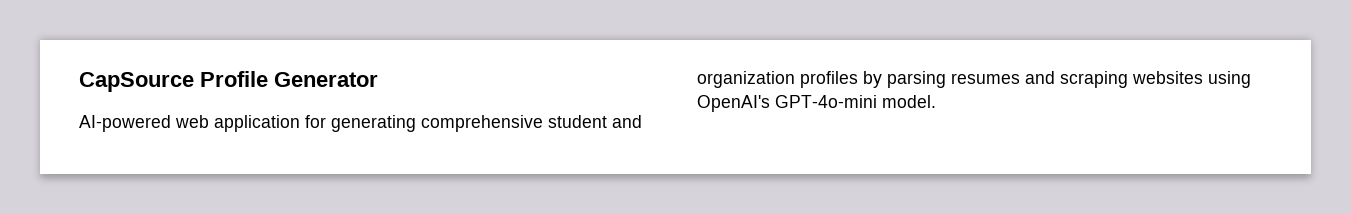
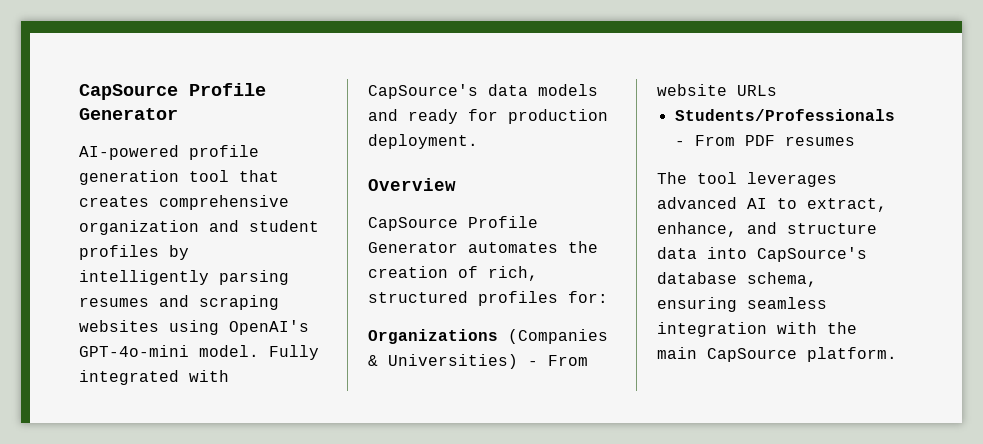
- AI-powered web application for generating comprehensive student and organization profiles by parsing resumes and scraping websites using OpenAI's GPT-4o-mini model.
+ AI-powered profile generation tool that creates comprehensive organization and student profiles by intelligently parsing resumes and scraping websites using OpenAI's GPT-4o-mini model.
+ Fully integrated with CapSource's data models and ready for production deployment.
+ Overview
+ CapSource Profile Generator automates the creation of rich, structured profiles for:
+ Organizations (Companies & Universities) - From website URLs
+ Students/Professionals - From PDF resumes
+ The tool leverages advanced AI to extract, enhance, and structure data into CapSource's database schema, ensuring seamless integration with the main CapSource platform.

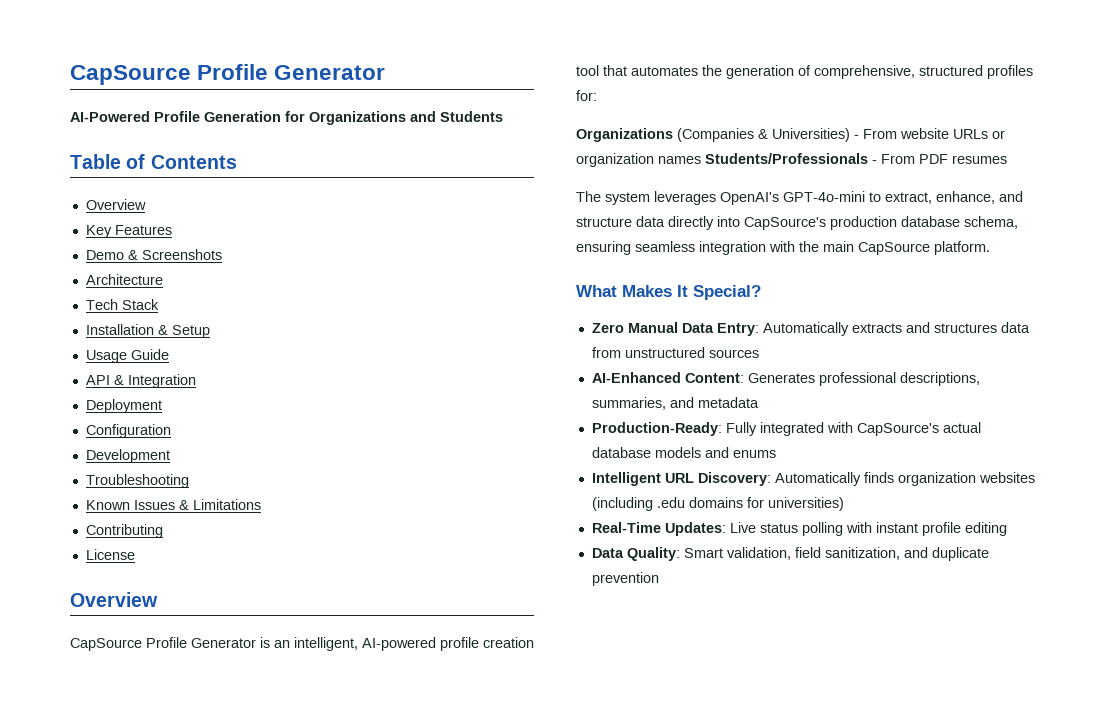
- AI-powered profile generation tool that creates comprehensive organization and student profiles by intelligently parsing resumes and scraping websites using OpenAI's GPT-4o-mini model. Fully integrated with CapSource's data models and ready for production deployment.
+ AI-Powered Profile Generation for Organizations and Students
+ Table of Contents
  Overview
- CapSource Profile Generator automates the creation of rich, structured profiles for:
+ Key Features
+ Demo & Screenshots
+ Architecture
+ Tech Stack
+ Installation & Setup
+ Usage Guide
+ API & Integration
+ Deployment
+ Configuration
+ Development
+ Troubleshooting
+ Known Issues & Limitations
+ Contributing
+ License
+ Overview
+ CapSource Profile Generator is an intelligent, AI-powered profile creation tool that automates the generation of comprehensive, structured profiles for:
- Organizations (Companies & Universities) - From website URLs
- Students/Professionals - From PDF resumes
+ Organizations (Companies & Universities) - From website URLs or organization names Students/Professionals - From PDF resumes
- The tool leverages advanced AI to extract, enhance, and structure data into CapSource's database schema, ensuring seamless integration with the main CapSource platform.
+ The system leverages OpenAI's GPT-4o-mini to extract, enhance, and structure data directly into CapSource's production database schema, ensuring seamless integration with the main CapSource platform.
+ What Makes It Special?
+ Zero Manual Data Entry: Automatically extracts and structures data from unstructured sources
+ AI-Enhanced Content: Generates professional descriptions, summaries, and metadata
+ Production-Ready: Fully integrated with CapSource's actual database models and enums
+ Intelligent URL Discovery: Automatically finds organization websites (including .edu domains for universities)
+ Real-Time Updates: Live status polling with instant profile editing
+ Data Quality: Smart validation, field sanitization, and duplicate prevention

